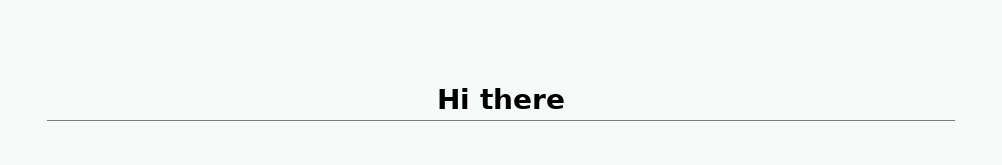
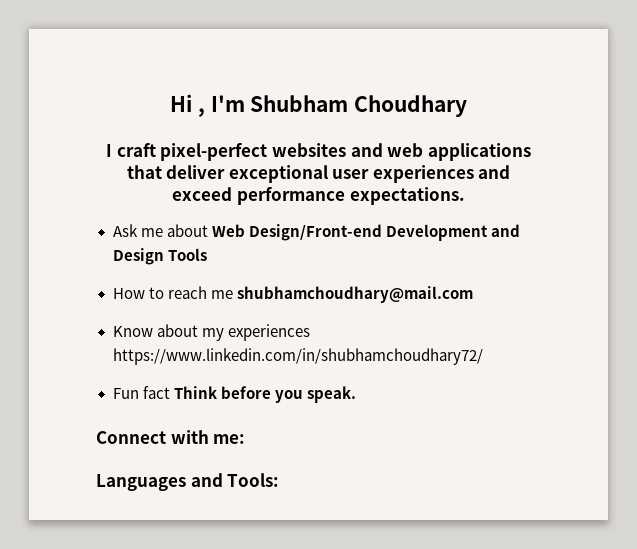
- Hi there
+ Hi , I'm Shubham Choudhary
+ I craft pixel-perfect websites and web applications that deliver exceptional user experiences and exceed performance expectations.
+ Ask me about Web Design/Front-end Development and Design Tools
+ How to reach me shubhamchoudhary@mail.com
+ Know about my experiences https://www.linkedin.com/in/shubhamchoudhary72/
+ Fun fact Think before you speak.
+ Connect with me:
+ Languages and Tools:

